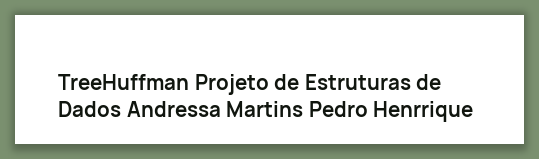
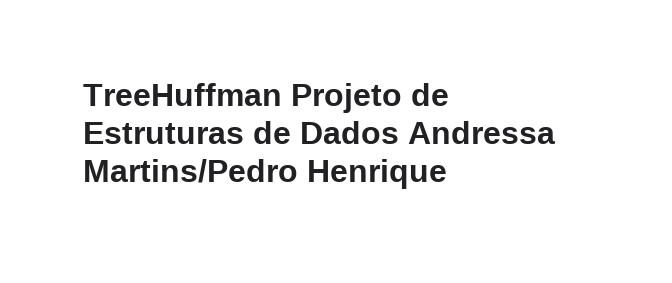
- TreeHuffman Projeto de Estruturas de Dados Andressa Martins Pedro Henrrique
+ TreeHuffman Projeto de Estruturas de Dados Andressa Martins/Pedro Henrique

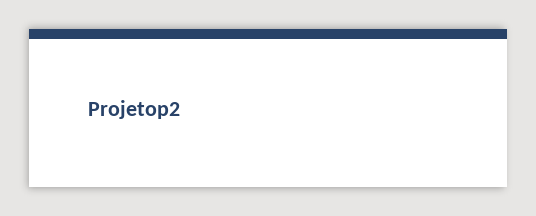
- TreeHuffman Projeto de Estruturas de Dados Andressa Martins/Pedro Henrique
+ Projetop2

